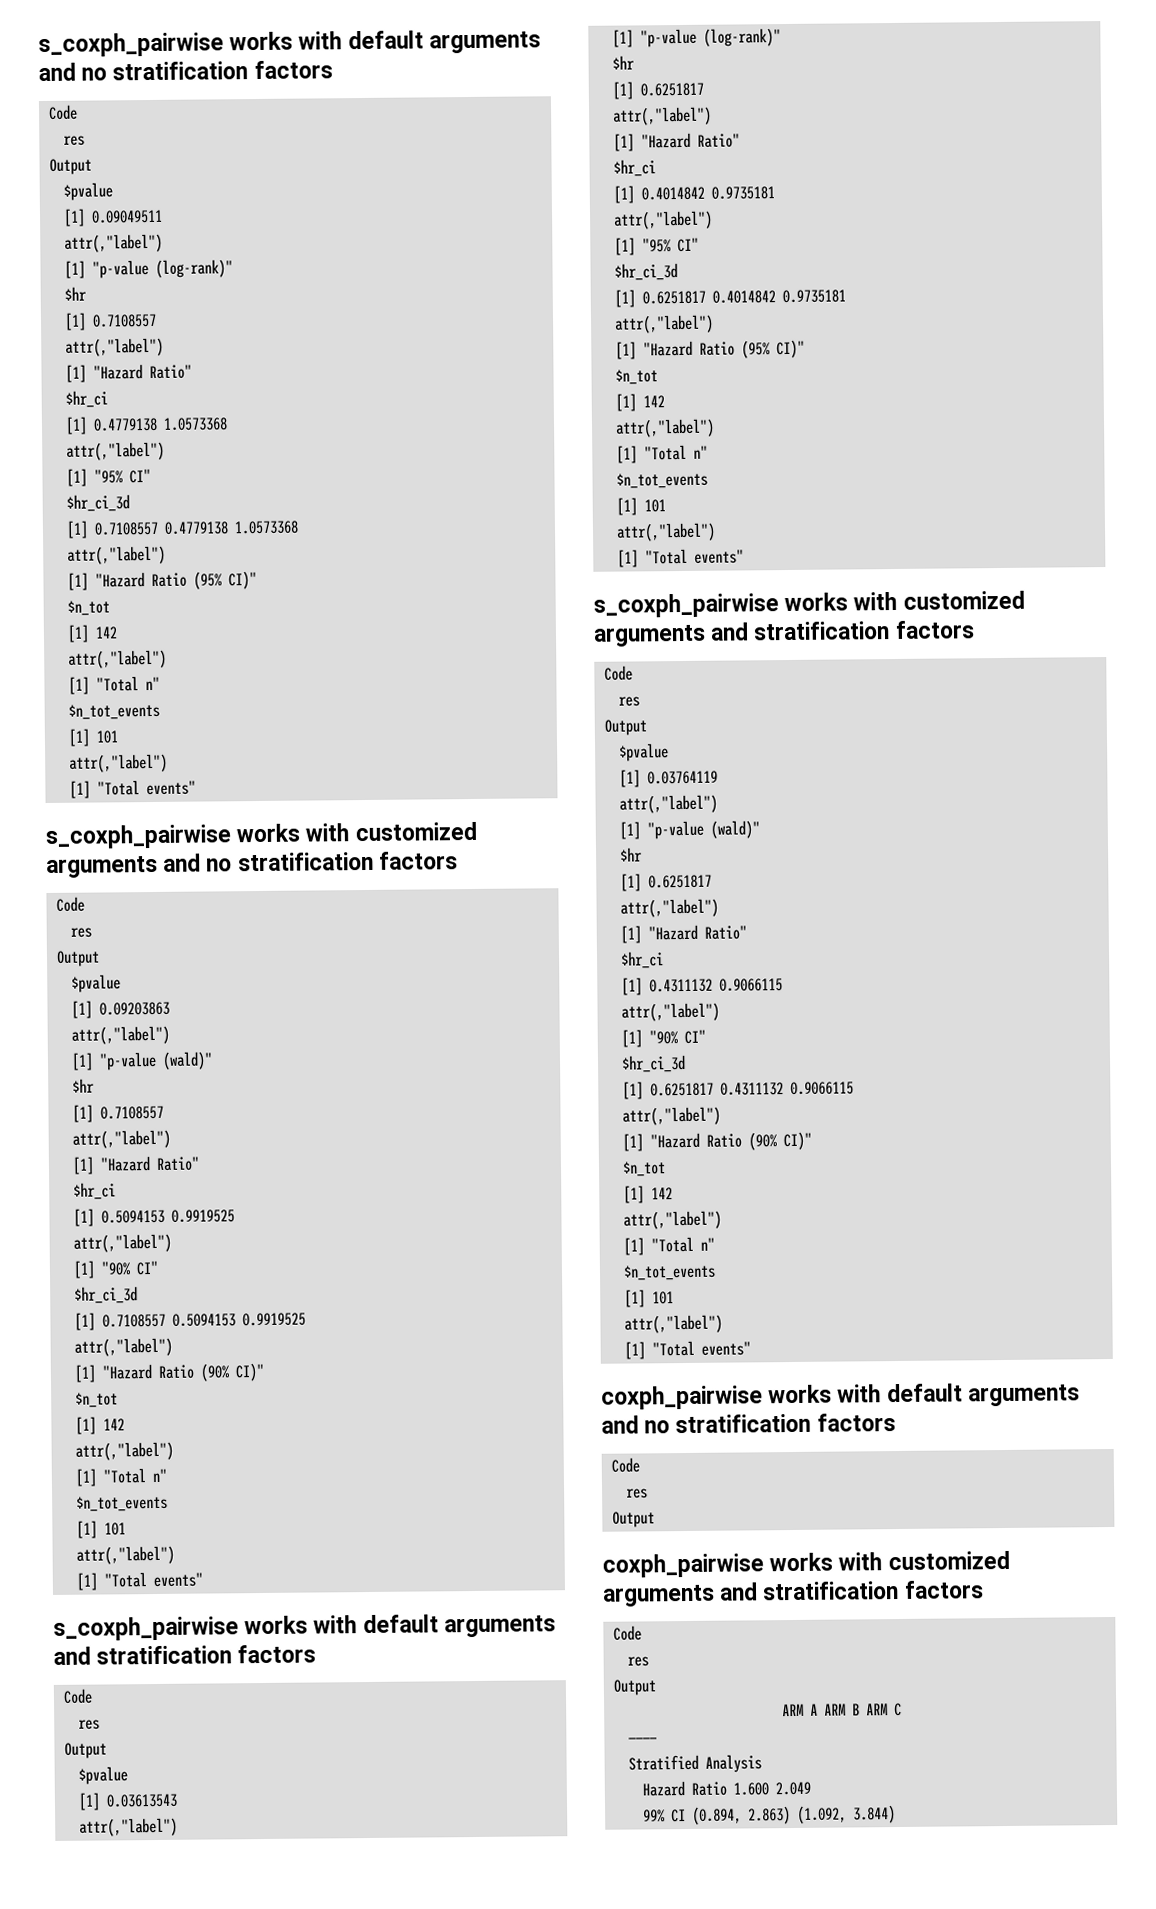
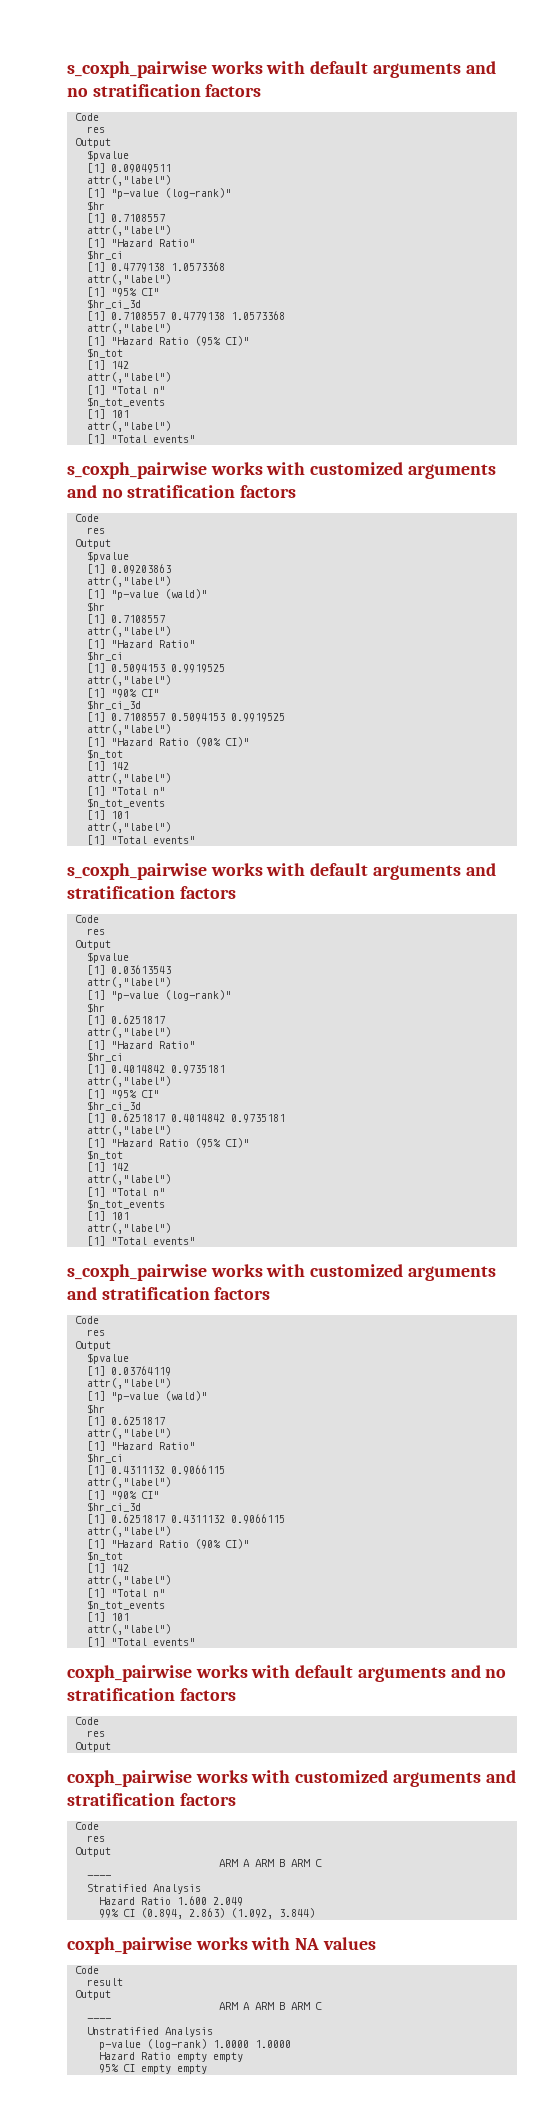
+ coxph_pairwise works with NA values
+ Code
+ result
+ Output
+ ARM A ARM B ARM C
+ ————
+ Unstratified Analysis
+ p-value (log-rank) 1.0000 1.0000
+ Hazard Ratio empty empty
+ 95% CI empty empty

